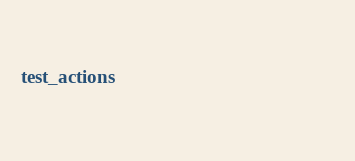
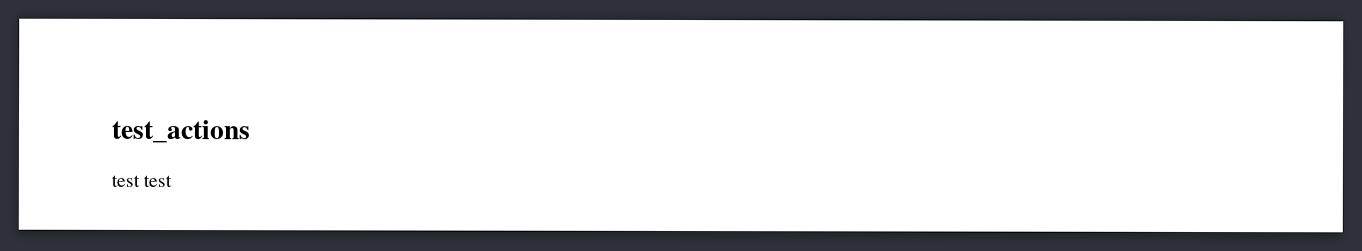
+ test test

